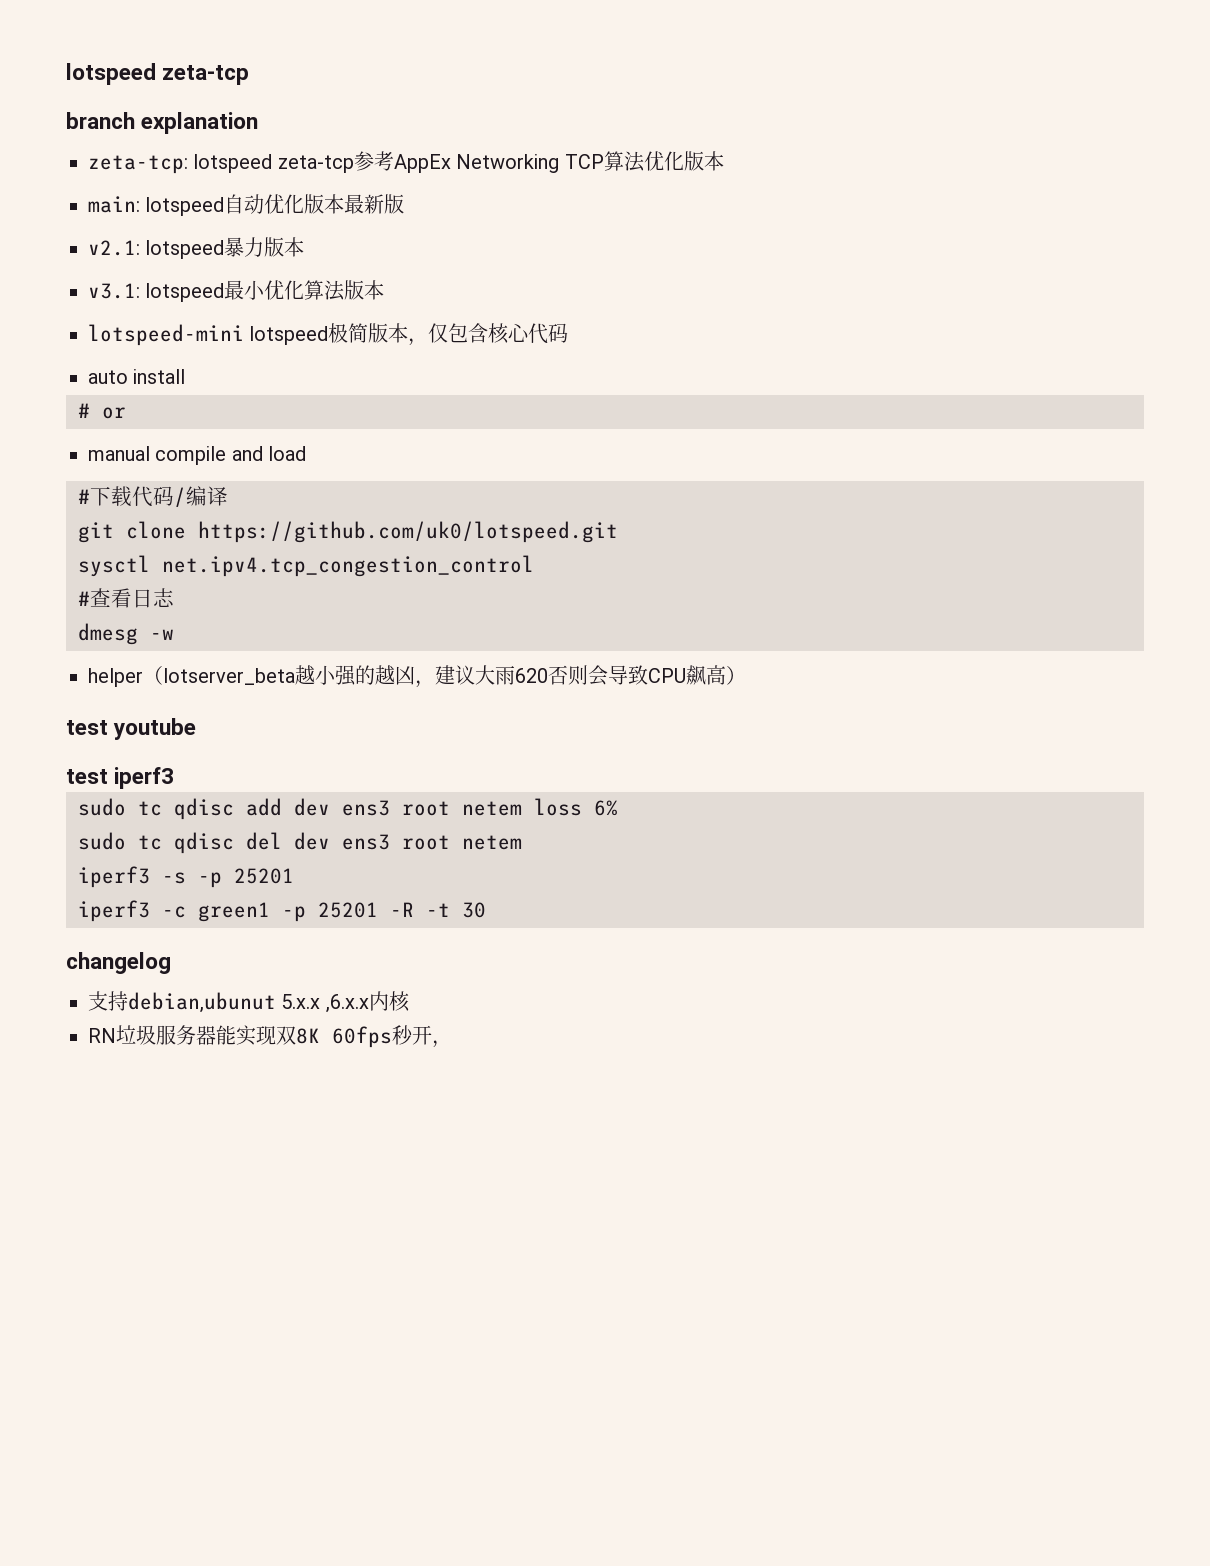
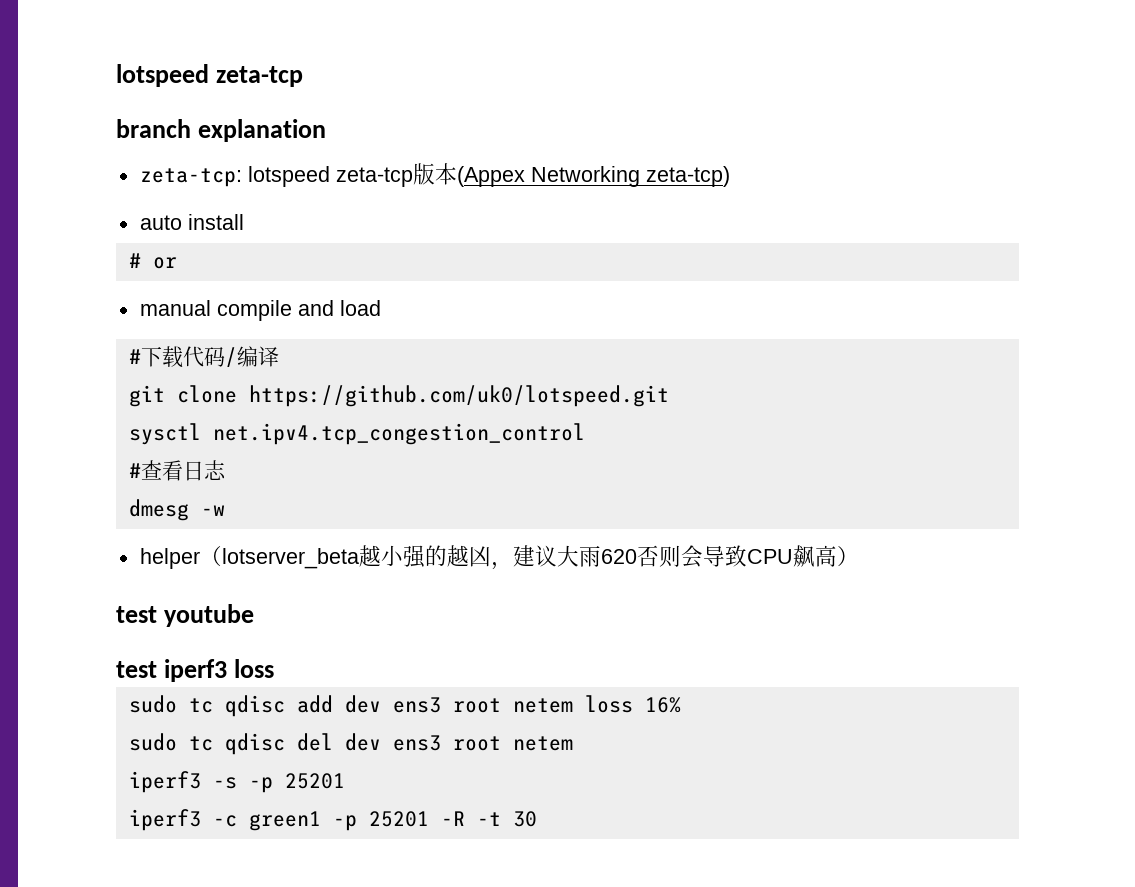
- zeta-tcp: lotspeed zeta-tcp参考AppEx Networking TCP算法优化版本
- main: lotspeed自动优化版本最新版
- v2.1: lotspeed暴力版本
- v3.1: lotspeed最小优化算法版本
- lotspeed-mini lotspeed极简版本，仅包含核心代码
+ zeta-tcp: lotspeed zeta-tcp版本(Appex Networking zeta-tcp)
- test iperf3
+ test iperf3 loss
- sudo tc qdisc add dev ens3 root netem loss 6%
+ sudo tc qdisc add dev ens3 root netem loss 16%
- changelog
- 支持debian,ubunut 5.x.x ,6.x.x内核
- RN垃圾服务器能实现双8K 60fps秒开，

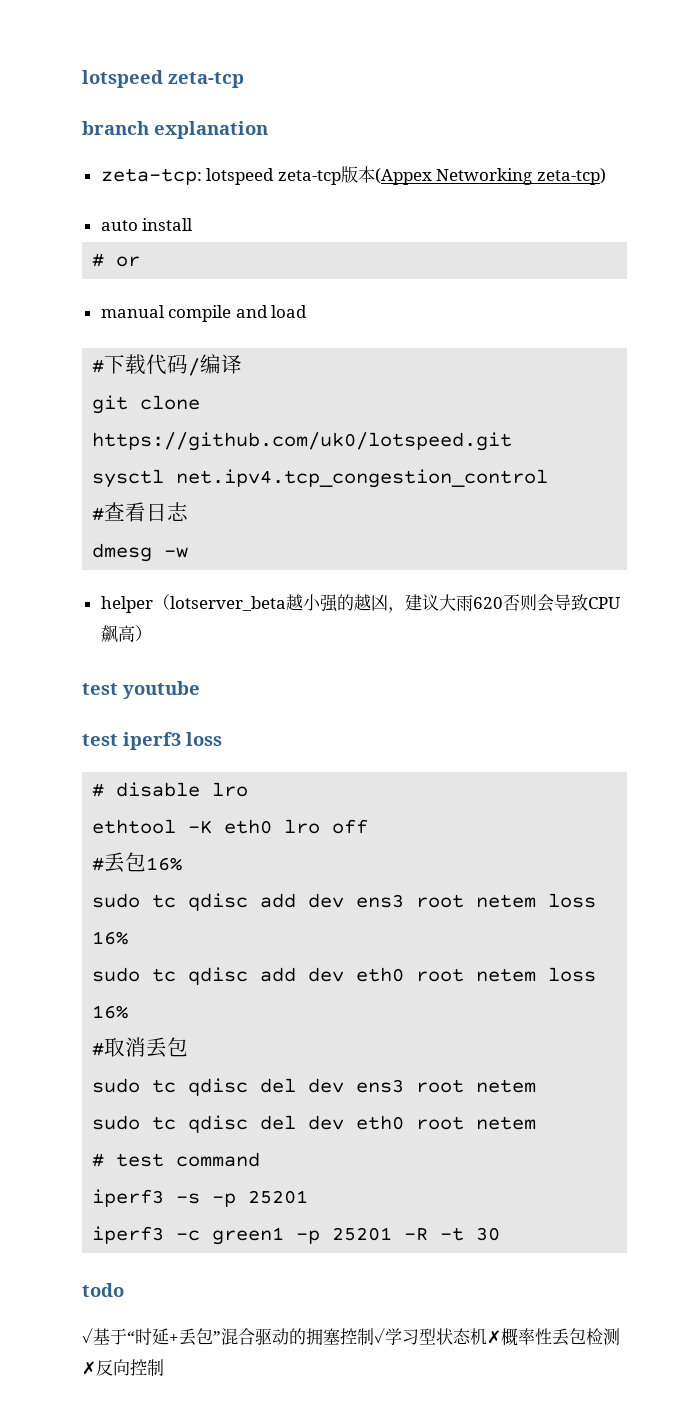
+ # disable lro
+ ethtool -K eth0 lro off
+ #丢包16%
+ sudo tc qdisc add dev eth0 root netem loss 16%
+ #取消丢包
+ sudo tc qdisc del dev eth0 root netem
+ # test command
+ todo
+ ✓基于“时延+丢包”混合驱动的拥塞控制✓学习型状态机✗概率性丢包检测✗反向控制

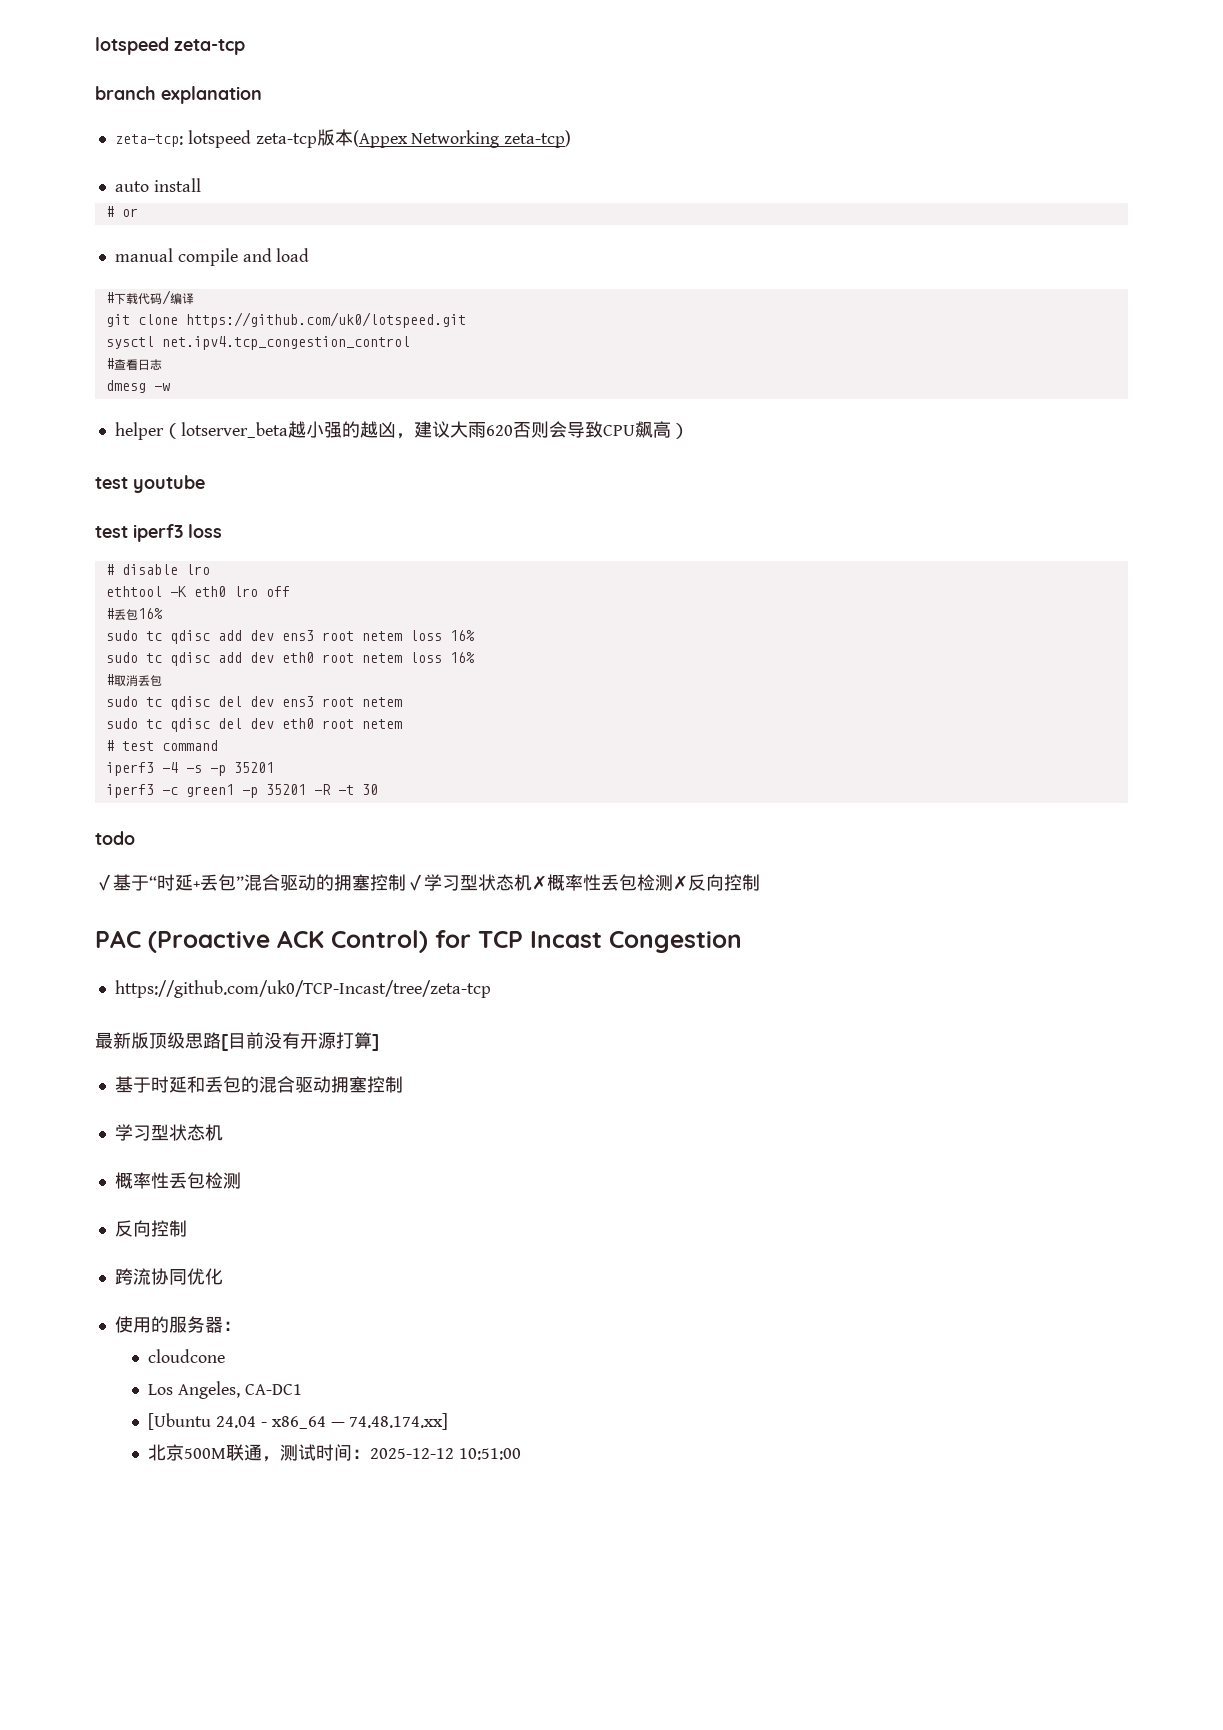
- iperf3 -s -p 25201
+ iperf3 -4 -s -p 35201
- iperf3 -c green1 -p 25201 -R -t 30
+ iperf3 -c green1 -p 35201 -R -t 30
+ PAC (Proactive ACK Control) for TCP Incast Congestion
+ https://github.com/uk0/TCP-Incast/tree/zeta-tcp
+ 最新版顶级思路[目前没有开源打算]
+ 基于时延和丢包的混合驱动拥塞控制
+ 学习型状态机
+ 概率性丢包检测
+ 反向控制
+ 跨流协同优化
+ 使用的服务器：
+ cloudcone
+ Los Angeles, CA-DC1
+ [Ubuntu 24.04 - x86_64 — 74.48.174.xx]
+ 北京500M联通，测试时间：2025-12-12 10:51:00

